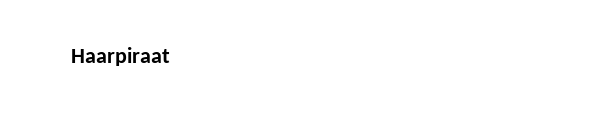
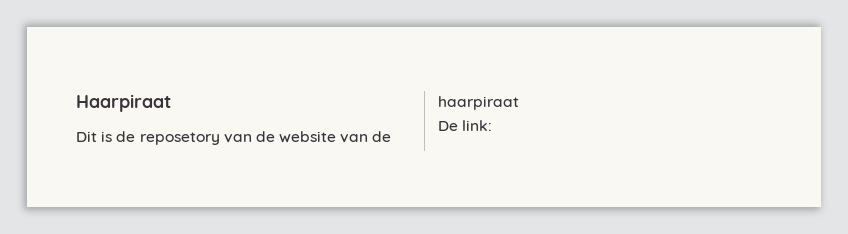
+ Dit is de reposetory van de website van de haarpiraat
+ De link:

